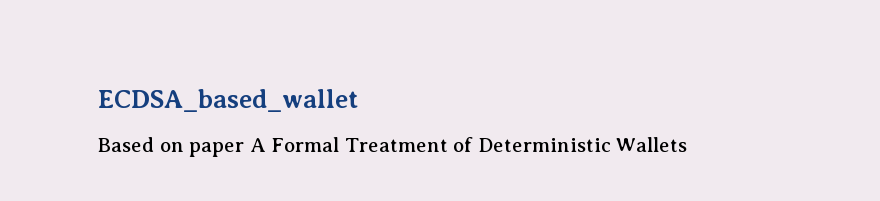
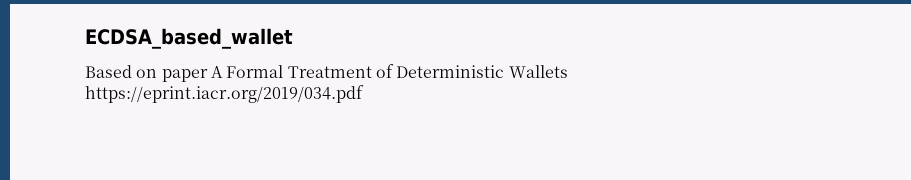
- Based on paper A Formal Treatment of Deterministic Wallets
+ Based on paper A Formal Treatment of Deterministic Wallets https://eprint.iacr.org/2019/034.pdf

